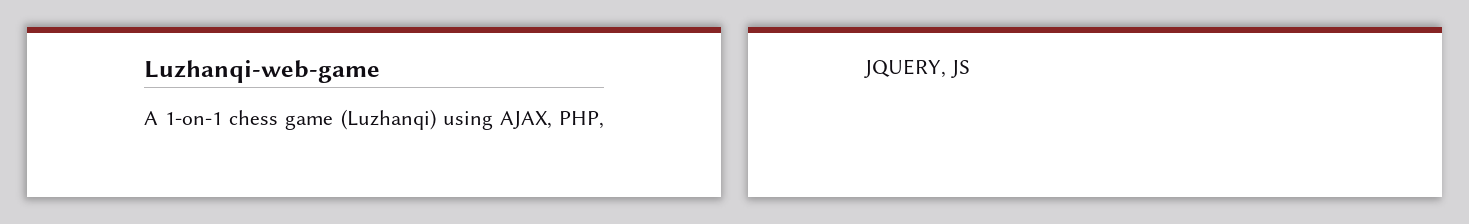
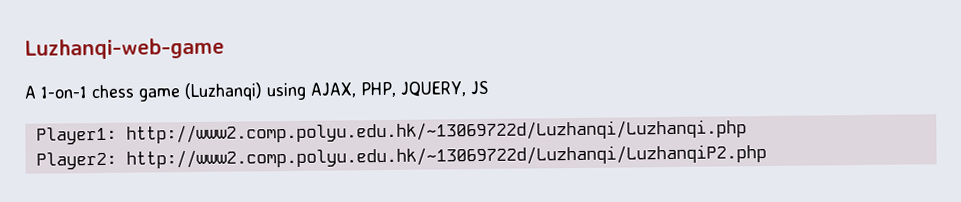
+ Player1: http://www2.comp.polyu.edu.hk/~13069722d/Luzhanqi/Luzhanqi.php
+ Player2: http://www2.comp.polyu.edu.hk/~13069722d/Luzhanqi/LuzhanqiP2.php

